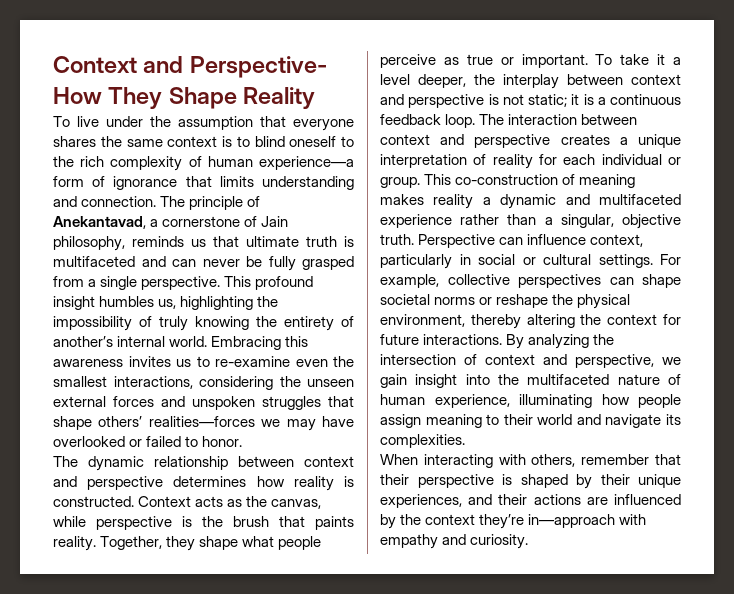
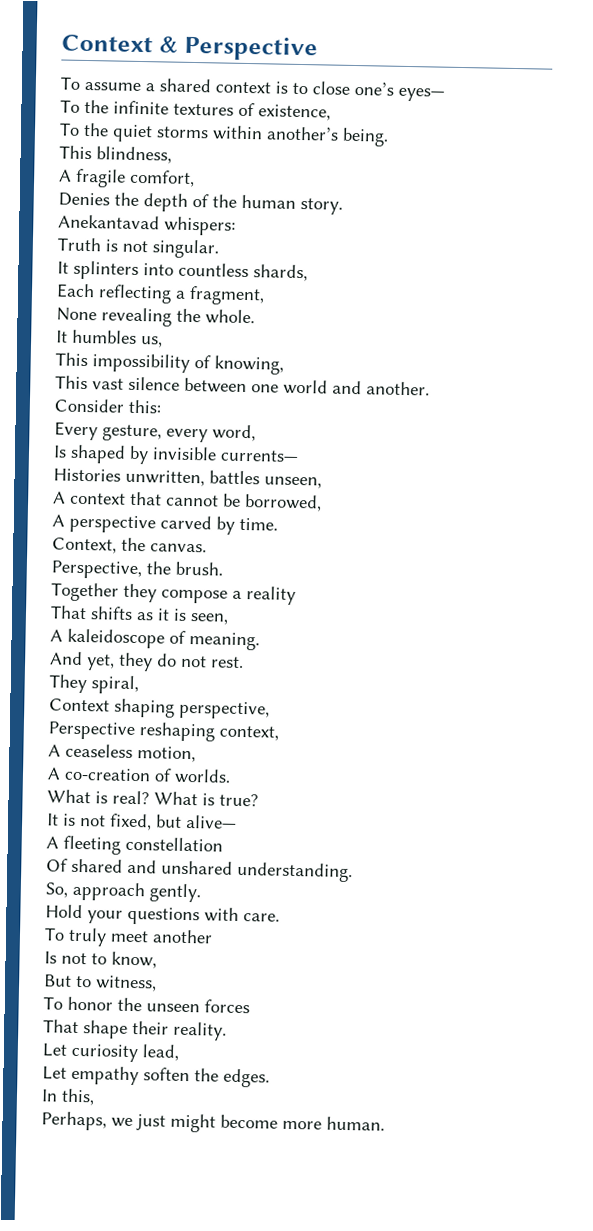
- Context and Perspective- How They Shape Reality
- To live under the assumption that everyone shares the same context is to blind oneself to the rich complexity of human experience—a form of ignorance that limits understanding and connection. The principle of Anekantavad, a cornerstone of Jain philosophy, reminds us that ultimate truth is multifaceted and can never be fully grasped from a single perspective. This profound insight humbles us, highlighting the impossibility of truly knowing the entirety of another’s internal world. Embracing this awareness invites us to re-examine even the smallest interactions, considering the unseen external forces and unspoken struggles that shape others’ realities—forces we may have overlooked or failed to honor.
- The dynamic relationship between context and perspective determines how reality is constructed. Context acts as the canvas, while perspective is the brush that paints reality. Together, they shape what people perceive as true or important. To take it a level deeper, the interplay between context and perspective is not static; it is a continuous feedback loop. The interaction between context and perspective creates a unique interpretation of reality for each individual or group. This co-construction of meaning makes reality a dynamic and multifaceted experience rather than a singular, objective truth. Perspective can influence context, particularly in social or cultural settings. For example, collective perspectives can shape societal norms or reshape the physical environment, thereby altering the context for future interactions. By analyzing the intersection of context and perspective, we gain insight into the multifaceted nature of human experience, illuminating how people assign meaning to their world and navigate its complexities.
- When interacting with others, remember that their perspective is shaped by their unique experiences, and their actions are influenced by the context they’re in—approach with empathy and curiosity.
+ Context & Perspective
+ To assume a shared context is to close one’s eyes—
+ To the infinite textures of existence,
+ To the quiet storms within another’s being.
+ This blindness,
+ A fragile comfort,
+ Denies the depth of the human story.
+ Anekantavad whispers:
+ Truth is not singular.
+ It splinters into countless shards,
+ Each reflecting a fragment,
+ None revealing the whole.
+ It humbles us,
+ This impossibility of knowing,
+ This vast silence between one world and another.
+ Consider this:
+ Every gesture, every word,
+ Is shaped by invisible currents—
+ Histories unwritten, battles unseen,
+ A context that cannot be borrowed,
+ A perspective carved by time.
+ Context, the canvas.
+ Perspective, the brush.
+ Together they compose a reality
+ That shifts as it is seen,
+ A kaleidoscope of meaning.
+ And yet, they do not rest.
+ They spiral,
+ Context shaping perspective,
+ Perspective reshaping context,
+ A ceaseless motion,
+ A co-creation of worlds.
+ What is real? What is true?
+ It is not fixed, but alive—
+ A fleeting constellation
+ Of shared and unshared understanding.
+ So, approach gently.
+ Hold your questions with care.
+ To truly meet another
+ Is not to know,
+ But to witness,
+ To honor the unseen forces
+ That shape their reality.
+ Let curiosity lead,
+ Let empathy soften the edges.
+ In this,
+ Perhaps, we just might become more human.

